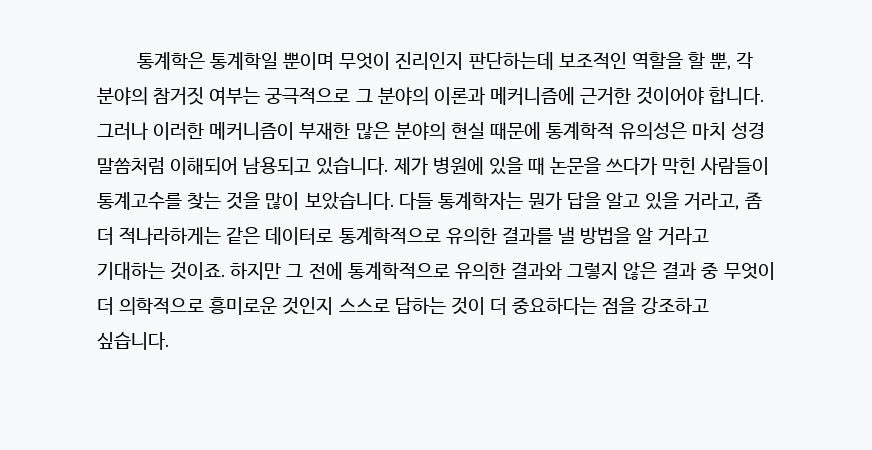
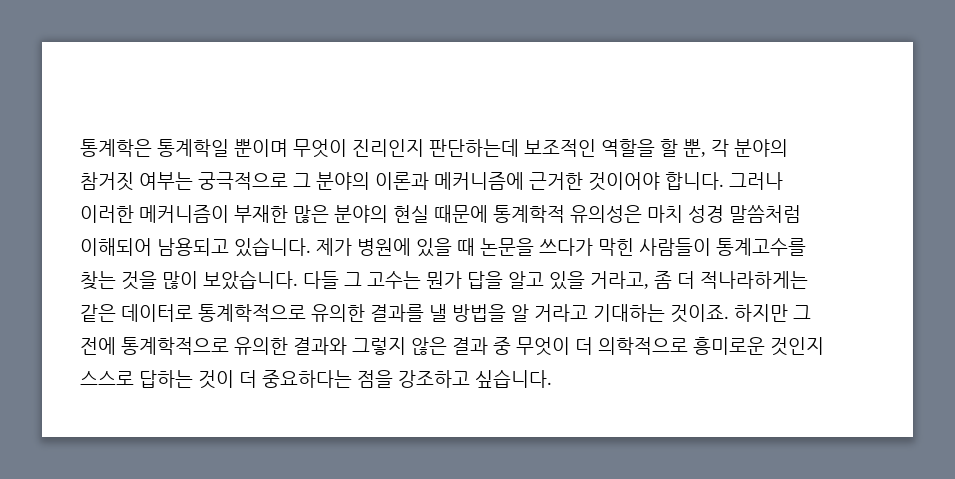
- 다들 통계학자는 뭔가 답을 알고 있을 거라고, 좀 더 적나라하게는 같은 데이터로 통계학적으로 유의한 결과를 낼 방법을 알 거라고 기대하는 것이죠.
+ 다들 그 고수는 뭔가 답을 알고 있을 거라고, 좀 더 적나라하게는 같은 데이터로 통계학적으로 유의한 결과를 낼 방법을 알 거라고 기대하는 것이죠.

